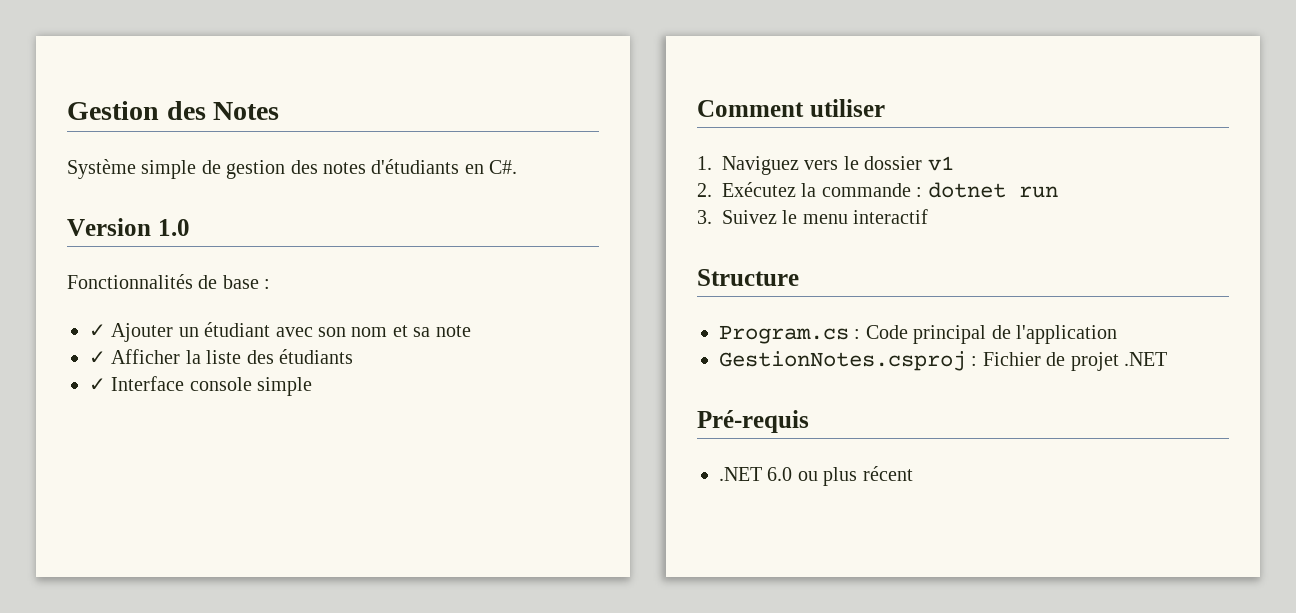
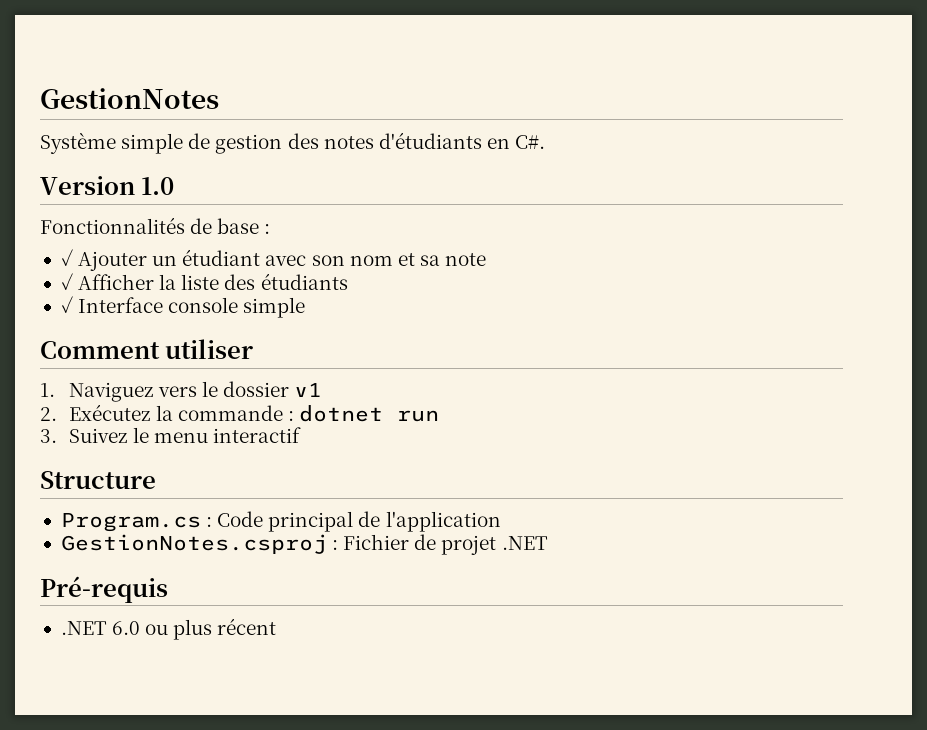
- Gestion des Notes
+ GestionNotes

